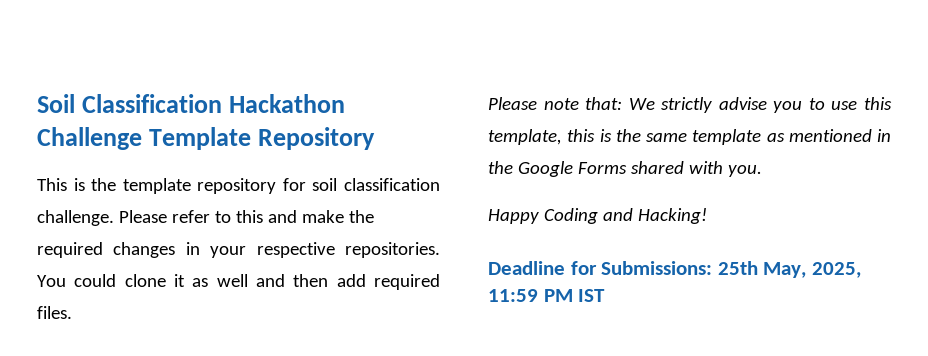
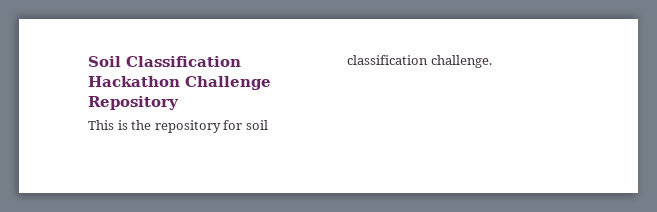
- Soil Classification Hackathon Challenge Template Repository
+ Soil Classification Hackathon Challenge Repository
- This is the template repository for soil classification challenge. Please refer to this and make the required changes in your respective repositories. You could clone it as well and then add required files.
- Please note that: We strictly advise you to use this template, this is the same template as mentioned in the Google Forms shared with you.
- Happy Coding and Hacking!
- Deadline for Submissions: 25th May, 2025, 11:59 PM IST
+ This is the repository for soil classification challenge.

